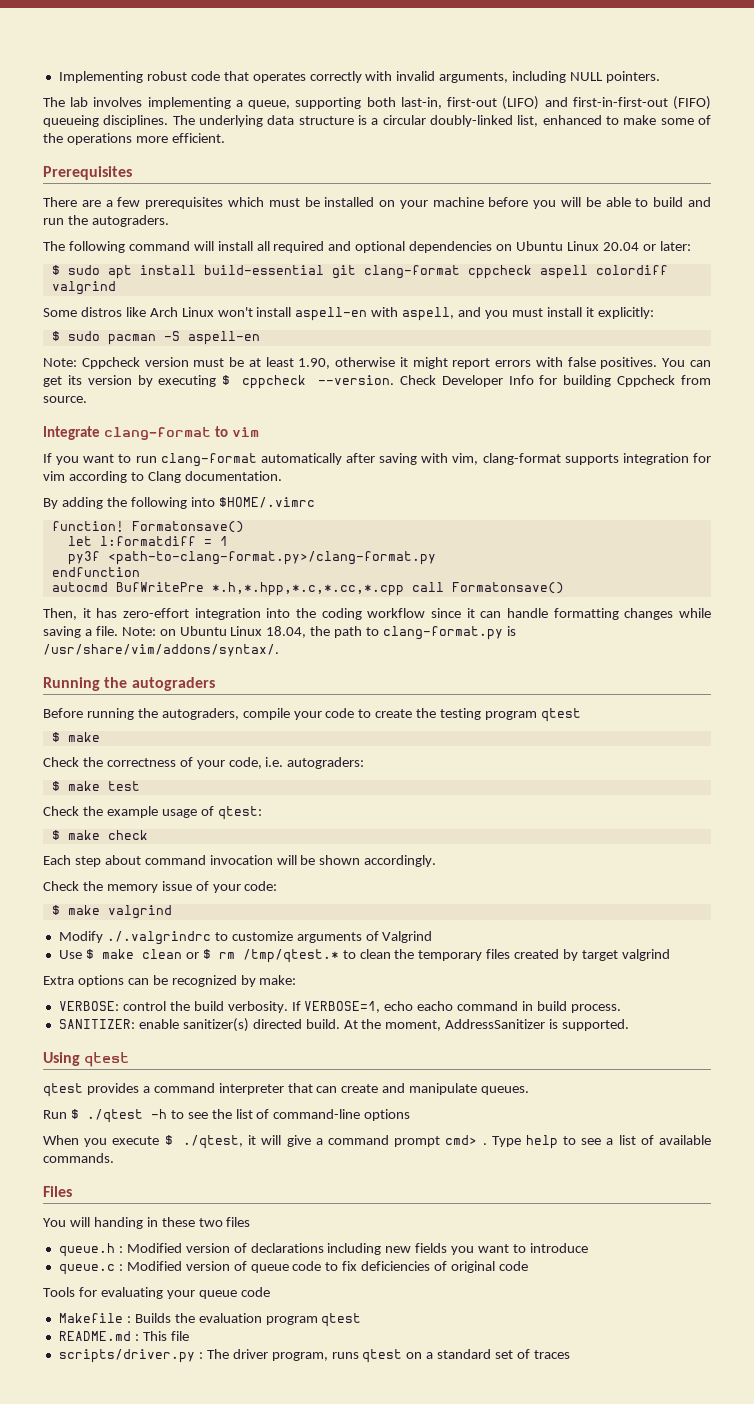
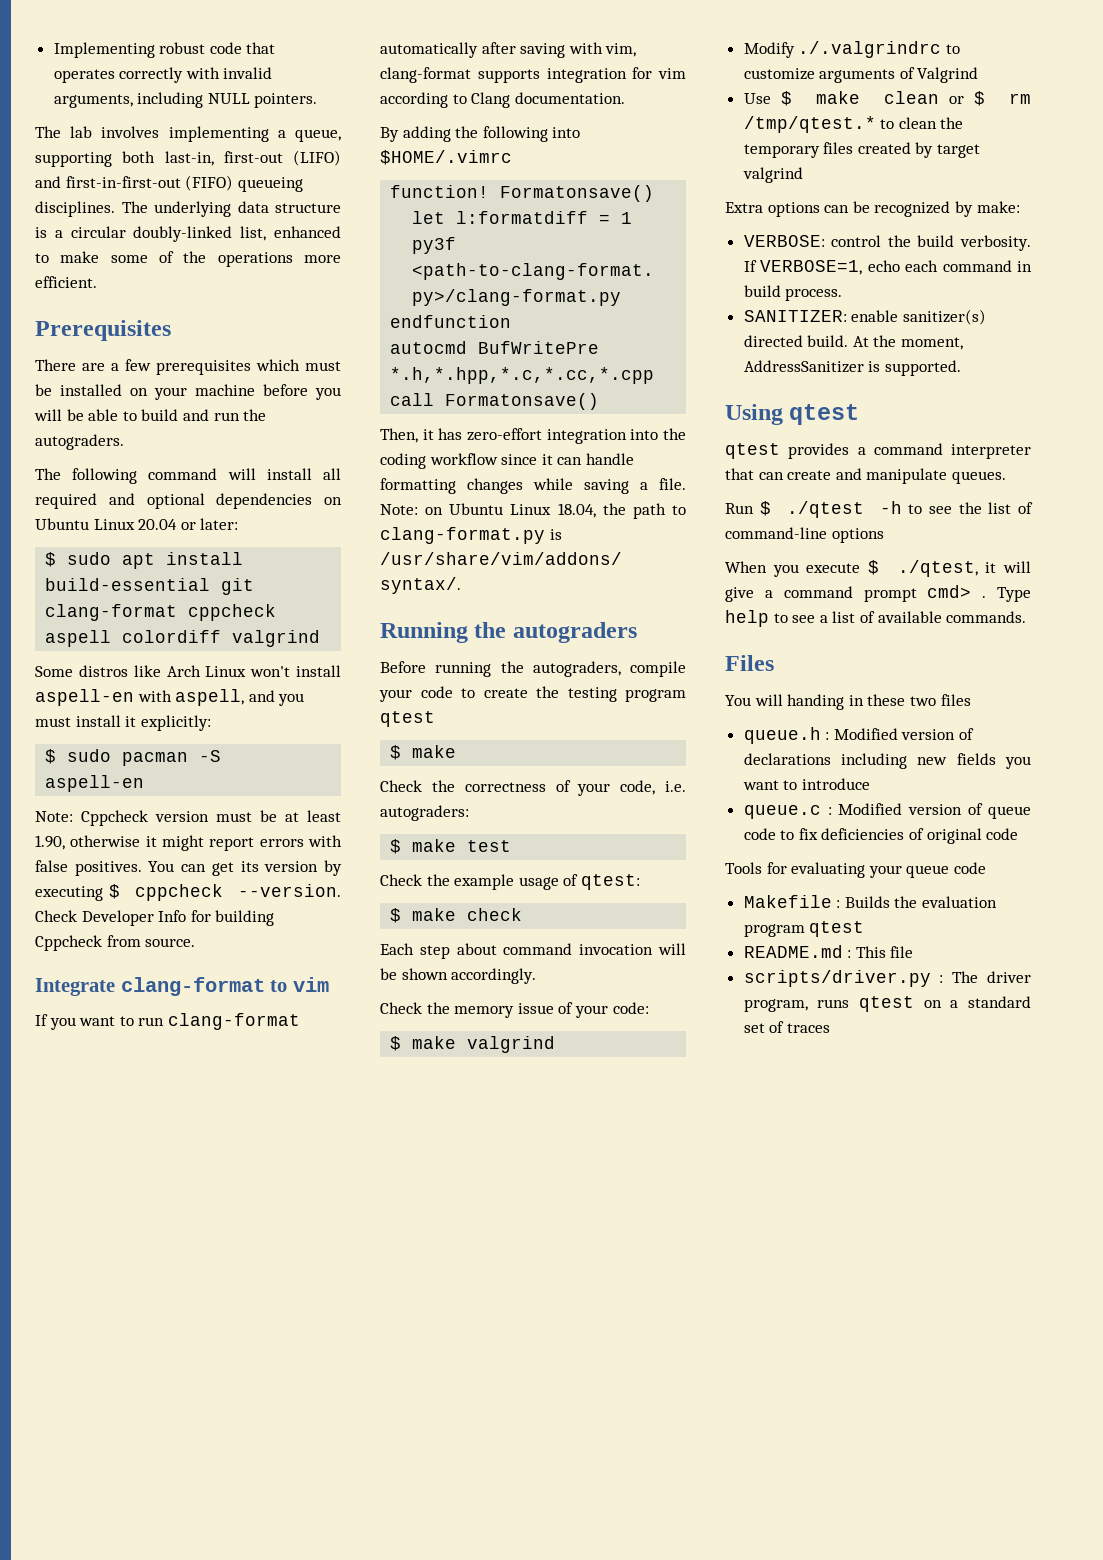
- If VERBOSE=1, echo eacho command in build process.
+ If VERBOSE=1, echo each command in build process.

